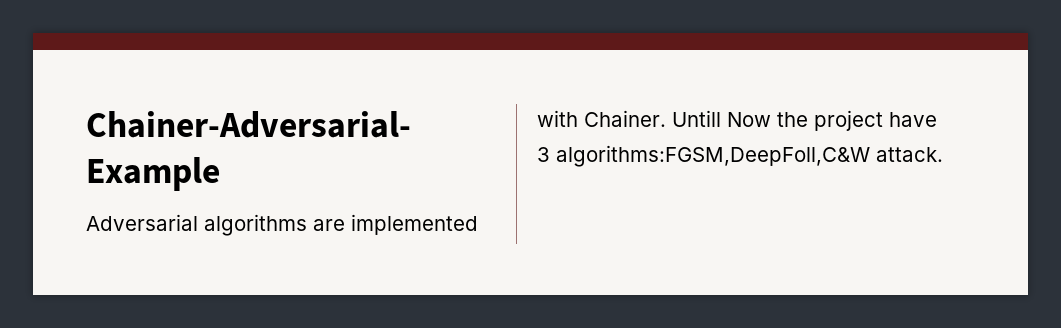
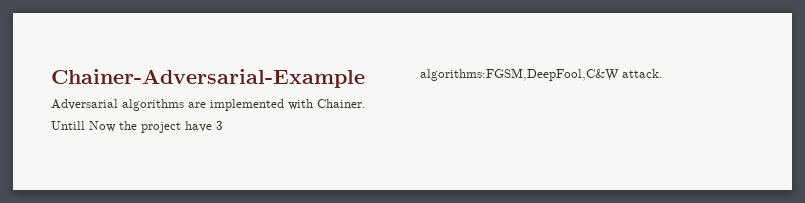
- Adversarial algorithms are implemented with Chainer. Untill Now the project have 3 algorithms:FGSM,DeepFoll,C&W attack.
+ Adversarial algorithms are implemented with Chainer.
+ Untill Now the project have 3 algorithms:FGSM,DeepFool,C&W attack.

